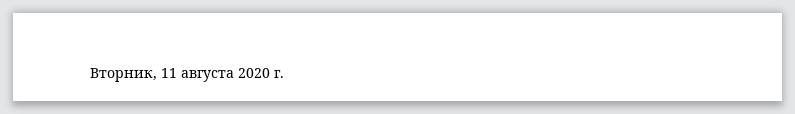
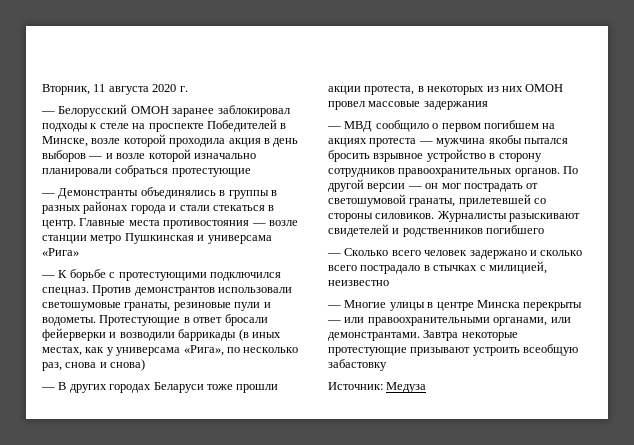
+ — Белорусский ОМОН заранее заблокировал подходы к стеле на проспекте Победителей в Минске, возле которой проходила акция в день выборов — и возле которой изначально планировали собраться протестующие
+ — Демонстранты объединялись в группы в разных районах города и стали стекаться в центр. Главные места противостояния — возле станции метро Пушкинская и универсама «Рига»
+ — К борьбе с протестующими подключился спецназ. Против демонстрантов использовали светошумовые гранаты, резиновые пули и водометы. Протестующие в ответ бросали фейерверки и возводили баррикады (в иных местах, как у универсама «Рига», по несколько раз, снова и снова)
+ — В других городах Беларуси тоже прошли акции протеста, в некоторых из них ОМОН провел массовые задержания
+ — МВД сообщило о первом погибшем на акциях протеста — мужчина якобы пытался бросить взрывное устройство в сторону сотрудников правоохранительных органов. По другой версии — он мог пострадать от светошумовой гранаты, прилетевшей со стороны силовиков. Журналисты разыскивают свидетелей и родственников погибшего
+ — Сколько всего человек задержано и сколько всего пострадало в стычках с милицией, неизвестно
+ — Многие улицы в центре Минска перекрыты — или правоохранительными органами, или демонстрантами. Завтра некоторые протестующие призывают устроить всеобщую забастовку
+ Источник: Медуза

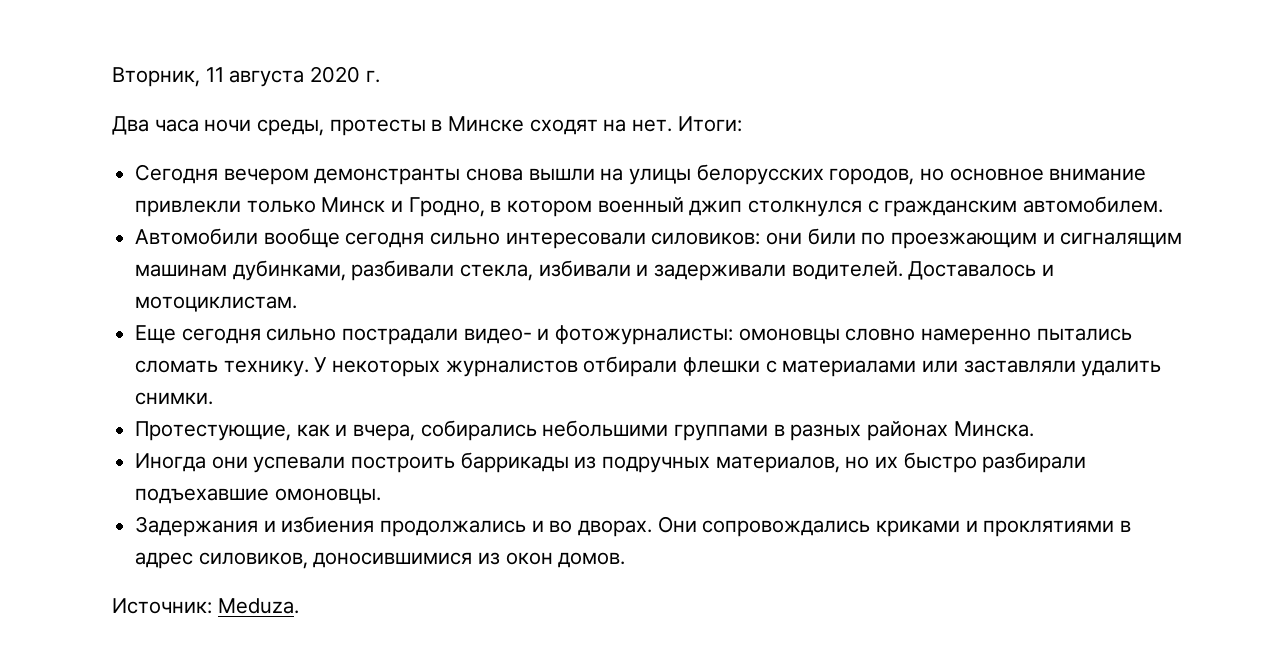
- — Белорусский ОМОН заранее заблокировал подходы к стеле на проспекте Победителей в Минске, возле которой проходила акция в день выборов — и возле которой изначально планировали собраться протестующие
- — Демонстранты объединялись в группы в разных районах города и стали стекаться в центр. Главные места противостояния — возле станции метро Пушкинская и универсама «Рига»
- — К борьбе с протестующими подключился спецназ. Против демонстрантов использовали светошумовые гранаты, резиновые пули и водометы. Протестующие в ответ бросали фейерверки и возводили баррикады (в иных местах, как у универсама «Рига», по несколько раз, снова и снова)
- — В других городах Беларуси тоже прошли акции протеста, в некоторых из них ОМОН провел массовые задержания
- — МВД сообщило о первом погибшем на акциях протеста — мужчина якобы пытался бросить взрывное устройство в сторону сотрудников правоохранительных органов. По другой версии — он мог пострадать от светошумовой гранаты, прилетевшей со стороны силовиков. Журналисты разыскивают свидетелей и родственников погибшего
- — Сколько всего человек задержано и сколько всего пострадало в стычках с милицией, неизвестно
- — Многие улицы в центре Минска перекрыты — или правоохранительными органами, или демонстрантами. Завтра некоторые протестующие призывают устроить всеобщую забастовку
+ Два часа ночи среды, протесты в Минске сходят на нет. Итоги:
+ Сегодня вечером демонстранты снова вышли на улицы белорусских городов, но основное внимание привлекли только Минск и Гродно, в котором военный джип столкнулся с гражданским автомобилем.
+ Автомобили вообще сегодня сильно интересовали силовиков: они били по проезжающим и сигналящим машинам дубинками, разбивали стекла, избивали и задерживали водителей. Доставалось и мотоциклистам.
+ Еще сегодня сильно пострадали видео- и фотожурналисты: омоновцы словно намеренно пытались сломать технику. У некоторых журналистов отбирали флешки с материалами или заставляли удалить снимки.
+ Протестующие, как и вчера, собирались небольшими группами в разных районах Минска.
+ Иногда они успевали построить баррикады из подручных материалов, но их быстро разбирали подъехавшие омоновцы.
+ Задержания и избиения продолжались и во дворах. Они сопровождались криками и проклятиями в адрес силовиков, доносившимися из окон домов.
- Источник: Медуза
+ Источник: Meduza.

